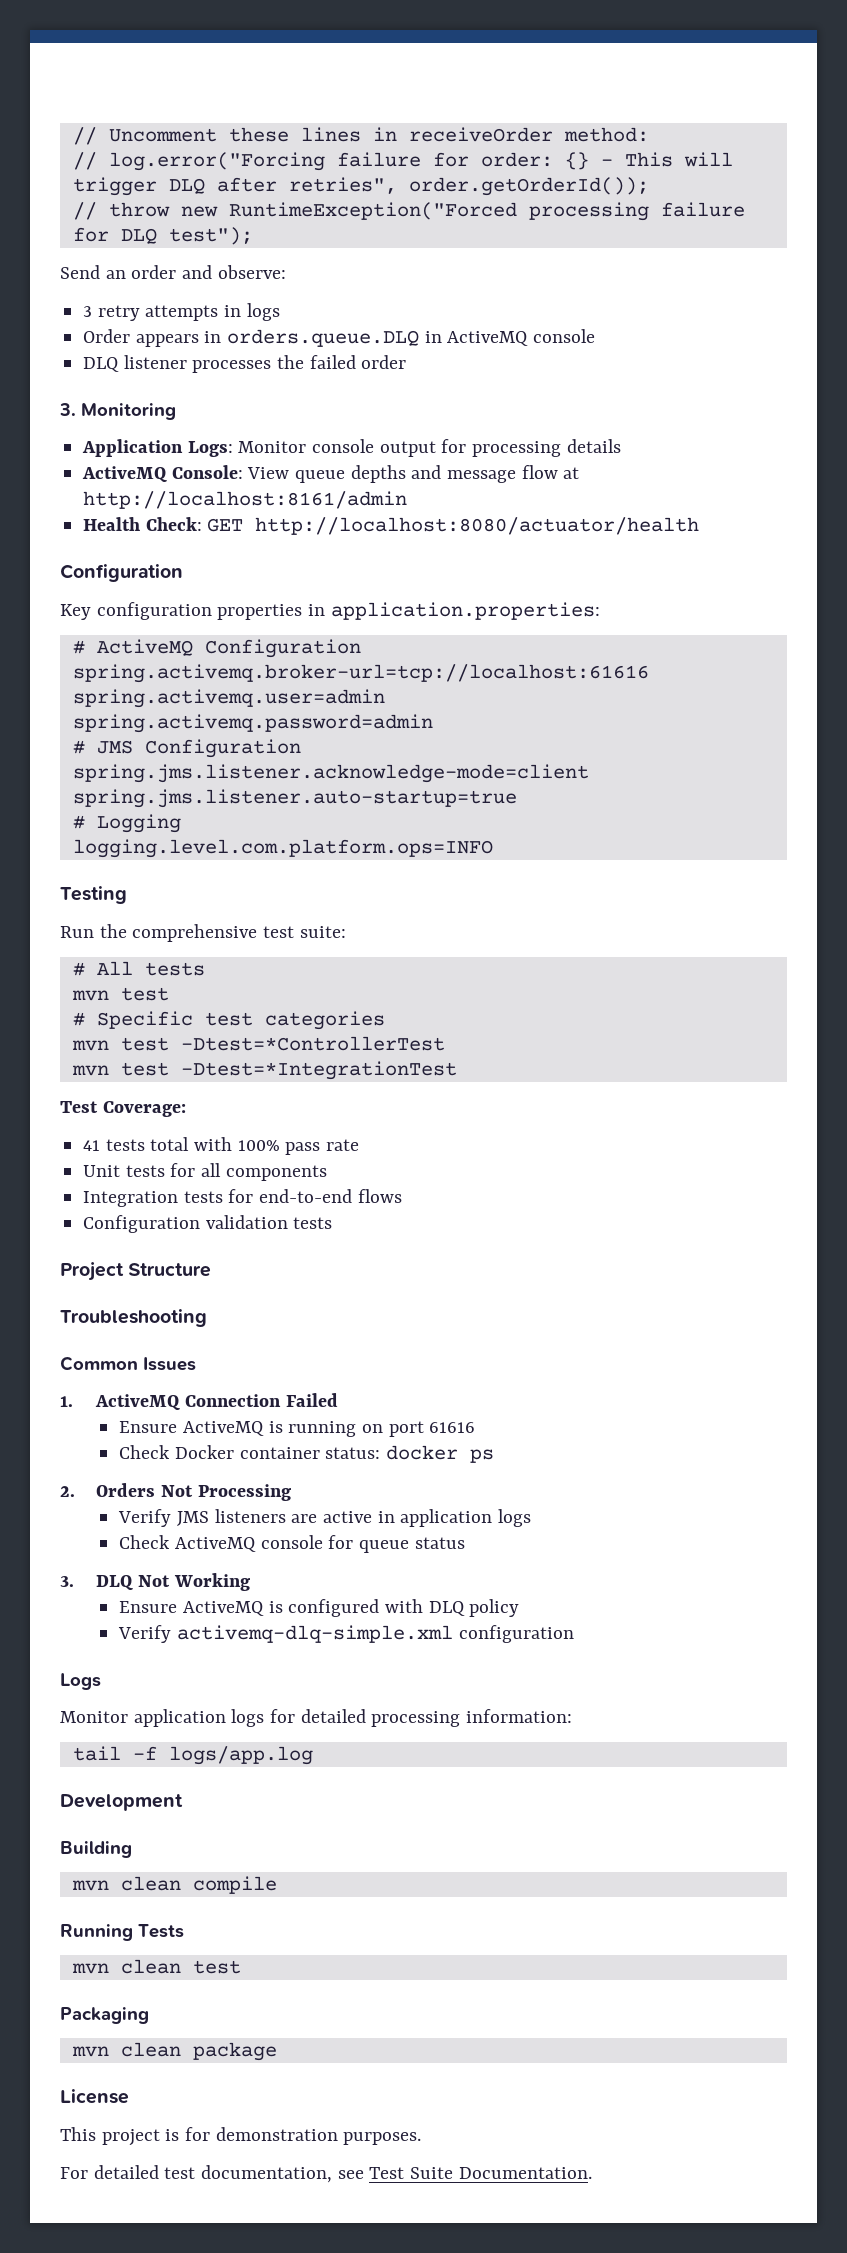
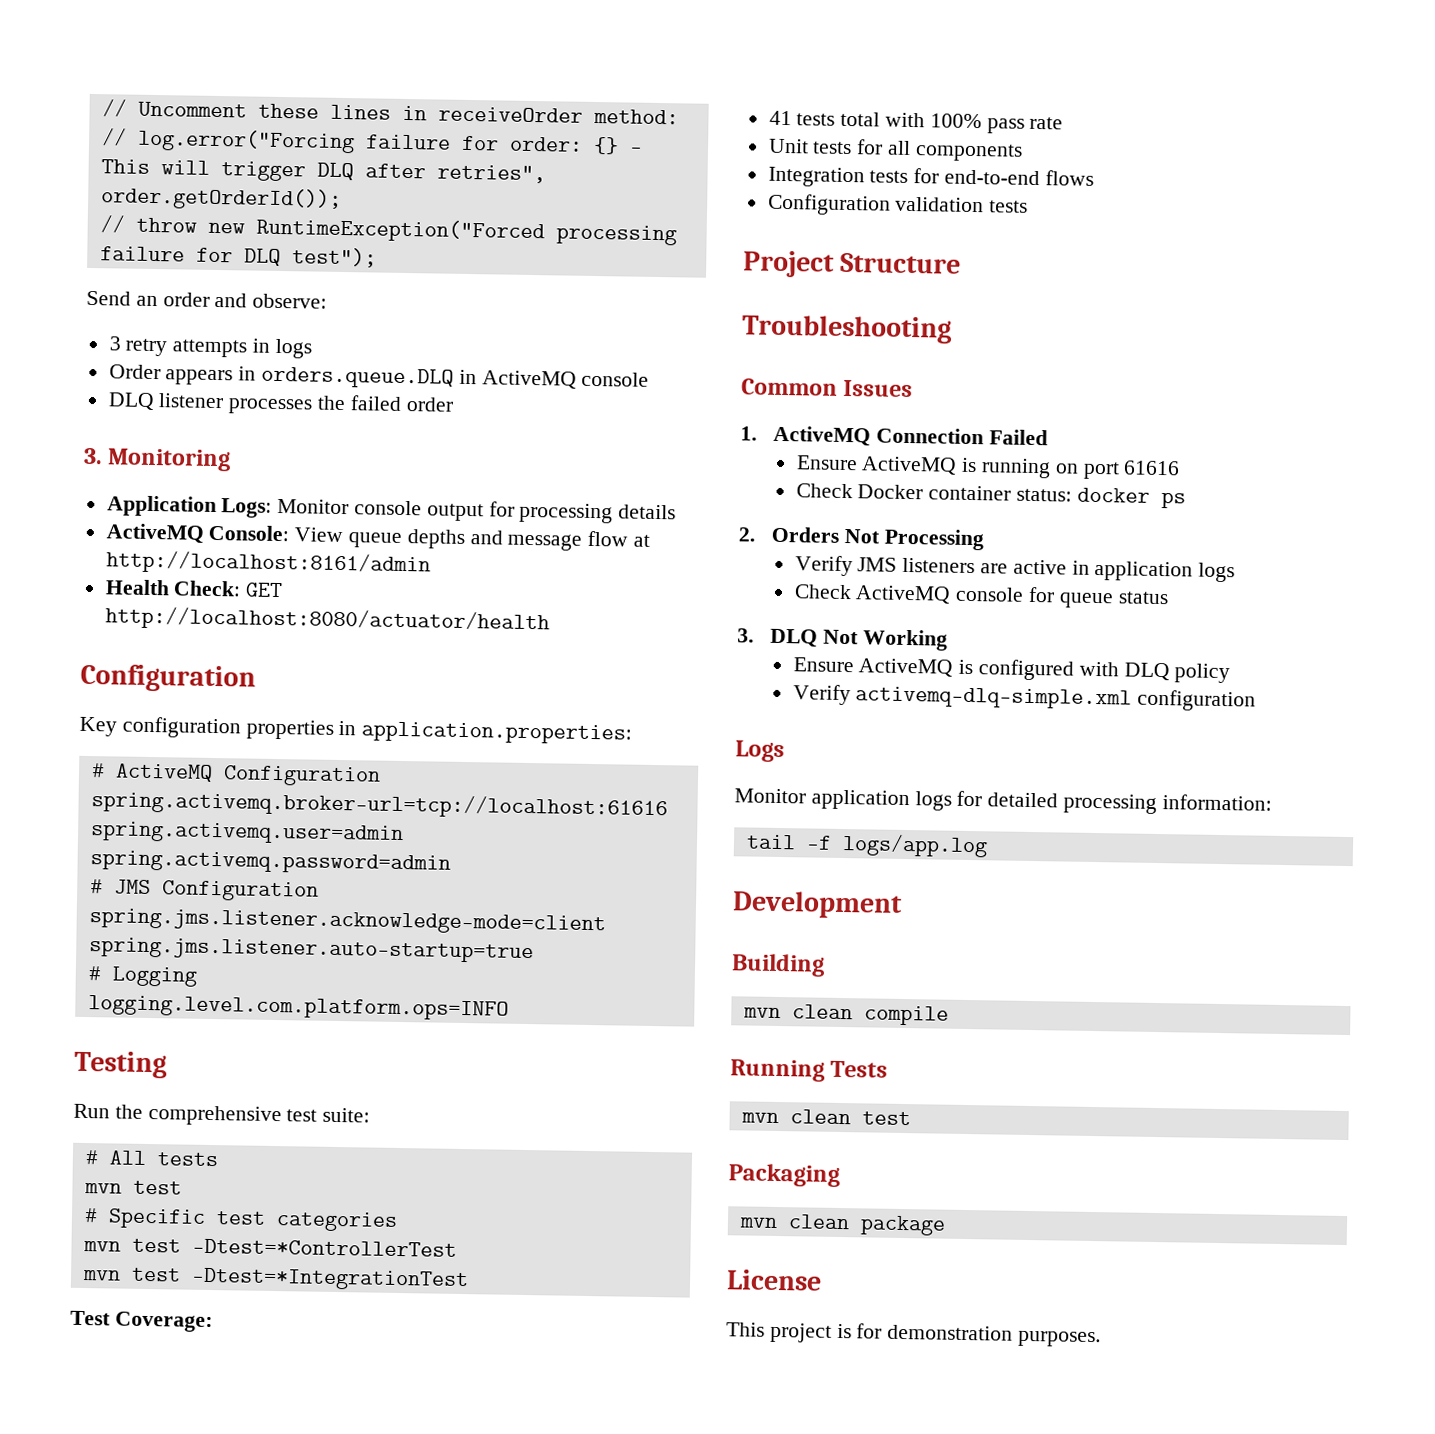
- For detailed test documentation, see Test Suite Documentation.

